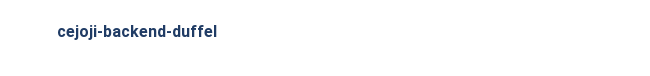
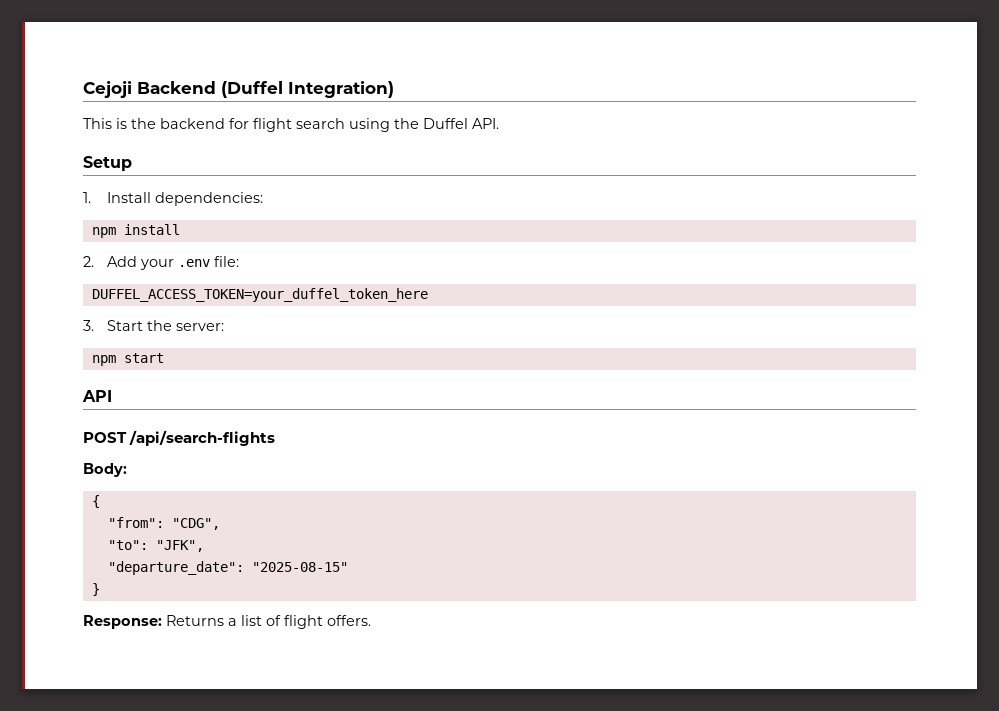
- cejoji-backend-duffel
+ Cejoji Backend (Duffel Integration)
+ This is the backend for flight search using the Duffel API.
+ Setup
+ 1. Install dependencies:
+ npm install
+ 2. Add your .env file:
+ DUFFEL_ACCESS_TOKEN=your_duffel_token_here
+ 3. Start the server:
+ npm start
+ API
+ POST /api/search-flights
+ Body:
+ {
+ "from": "CDG",
+ "to": "JFK",
+ "departure_date": "2025-08-15"
+ }
+ Response: Returns a list of flight offers.

